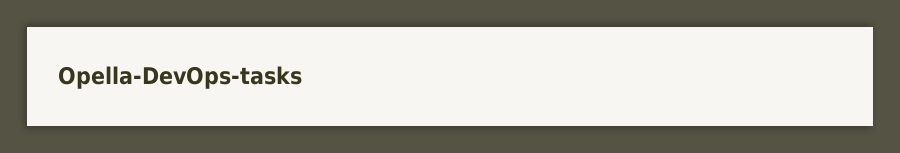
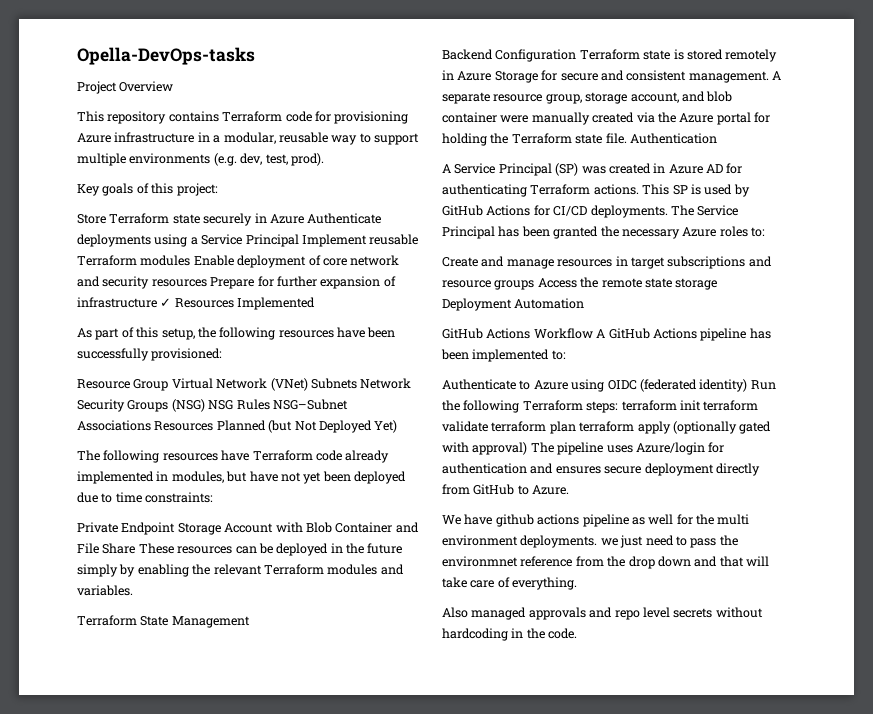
+ Project Overview
+ This repository contains Terraform code for provisioning Azure infrastructure in a modular, reusable way to support multiple environments (e.g. dev, test, prod).
+ Key goals of this project:
+ Store Terraform state securely in Azure Authenticate deployments using a Service Principal Implement reusable Terraform modules Enable deployment of core network and security resources Prepare for further expansion of infrastructure ✓ Resources Implemented
+ As part of this setup, the following resources have been successfully provisioned:
+ Resource Group Virtual Network (VNet) Subnets Network Security Groups (NSG) NSG Rules NSG–Subnet Associations Resources Planned (but Not Deployed Yet)
+ The following resources have Terraform code already implemented in modules, but have not yet been deployed due to time constraints:
+ Private Endpoint Storage Account with Blob Container and File Share These resources can be deployed in the future simply by enabling the relevant Terraform modules and variables.
+ Terraform State Management
+ Backend Configuration Terraform state is stored remotely in Azure Storage for secure and consistent management. A separate resource group, storage account, and blob container were manually created via the Azure portal for holding the Terraform state file. Authentication
+ A Service Principal (SP) was created in Azure AD for authenticating Terraform actions. This SP is used by GitHub Actions for CI/CD deployments. The Service Principal has been granted the necessary Azure roles to:
+ Create and manage resources in target subscriptions and resource groups Access the remote state storage Deployment Automation
+ GitHub Actions Workflow A GitHub Actions pipeline has been implemented to:
+ Authenticate to Azure using OIDC (federated identity) Run the following Terraform steps: terraform init terraform validate terraform plan terraform apply (optionally gated with approval) The pipeline uses Azure/login for authentication and ensures secure deployment directly from GitHub to Azure.
+ We have github actions pipeline as well for the multi environment deployments. we just need to pass the environmnet reference from the drop down and that will take care of everything.
+ Also managed approvals and repo level secrets without hardcoding in the code.

